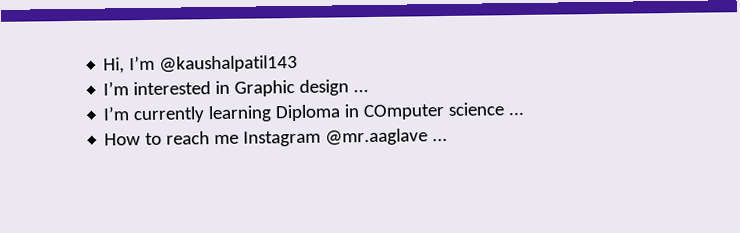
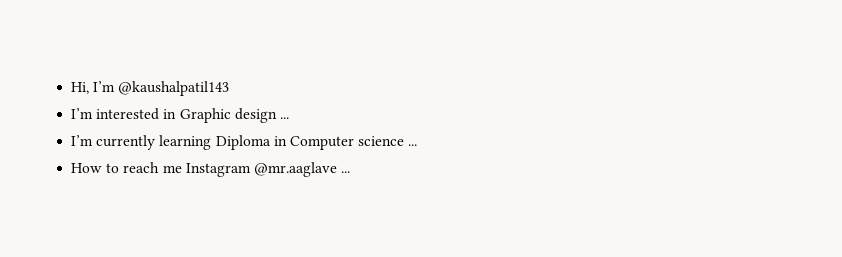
- I’m currently learning Diploma in COmputer science ...
+ I’m currently learning Diploma in Computer science ...

